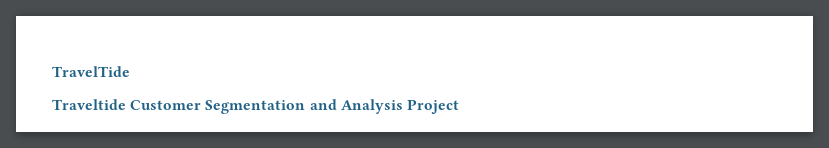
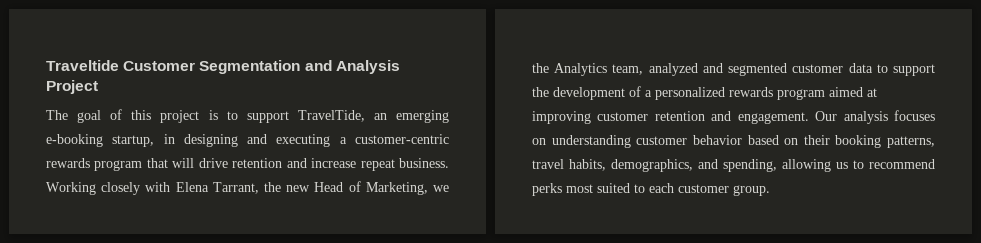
- TravelTide
+ The goal of this project is to support TravelTide, an emerging e-booking startup, in designing and executing a customer-centric rewards program that will drive retention and increase repeat business. Working closely with Elena Tarrant, the new Head of Marketing, we the Analytics team, analyzed and segmented customer data to support the development of a personalized rewards program aimed at improving customer retention and engagement. Our analysis focuses on understanding customer behavior based on their booking patterns, travel habits, demographics, and spending, allowing us to recommend perks most suited to each customer group.

